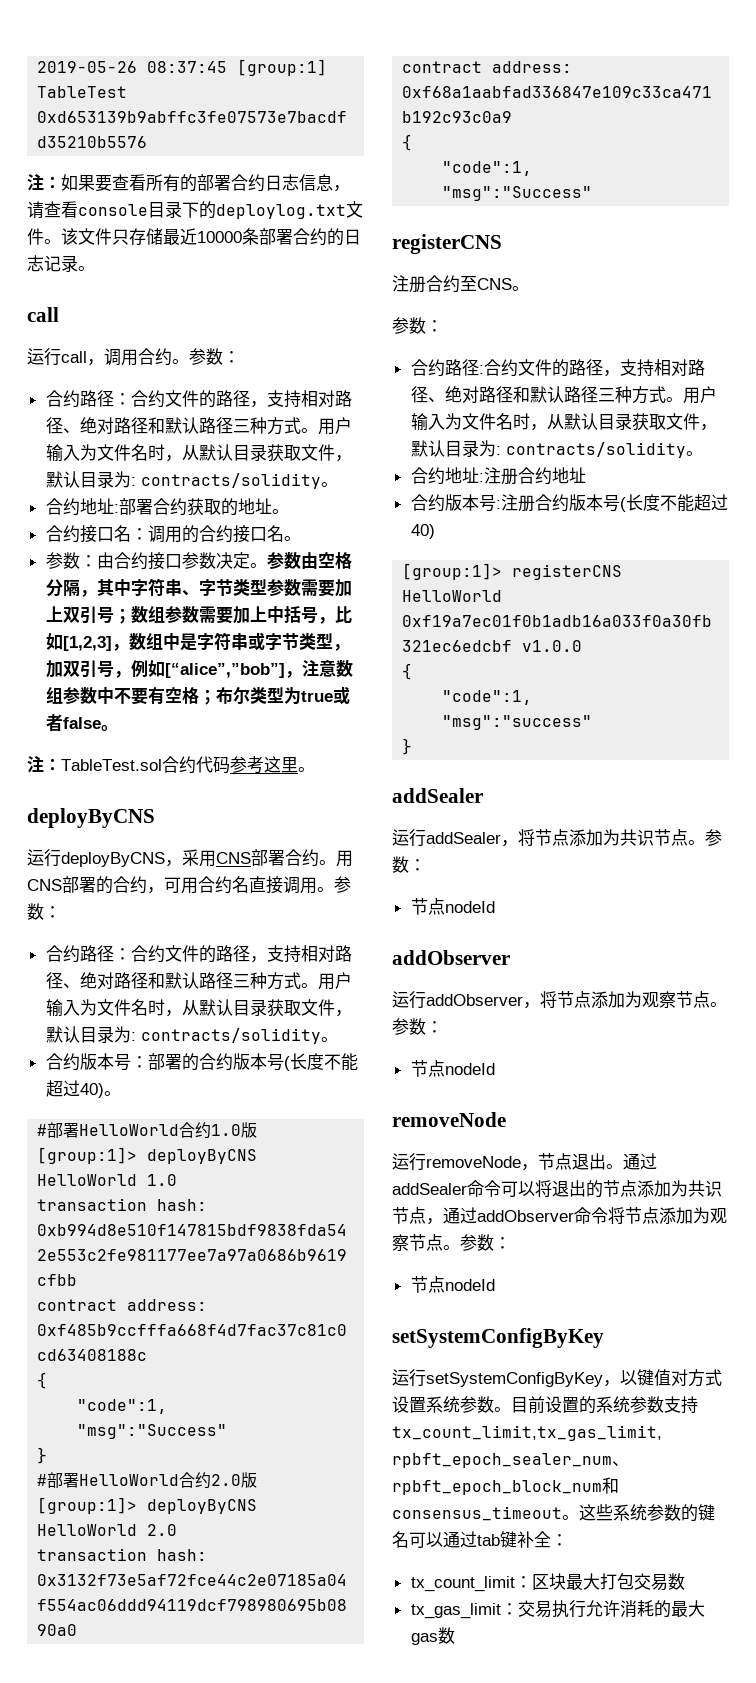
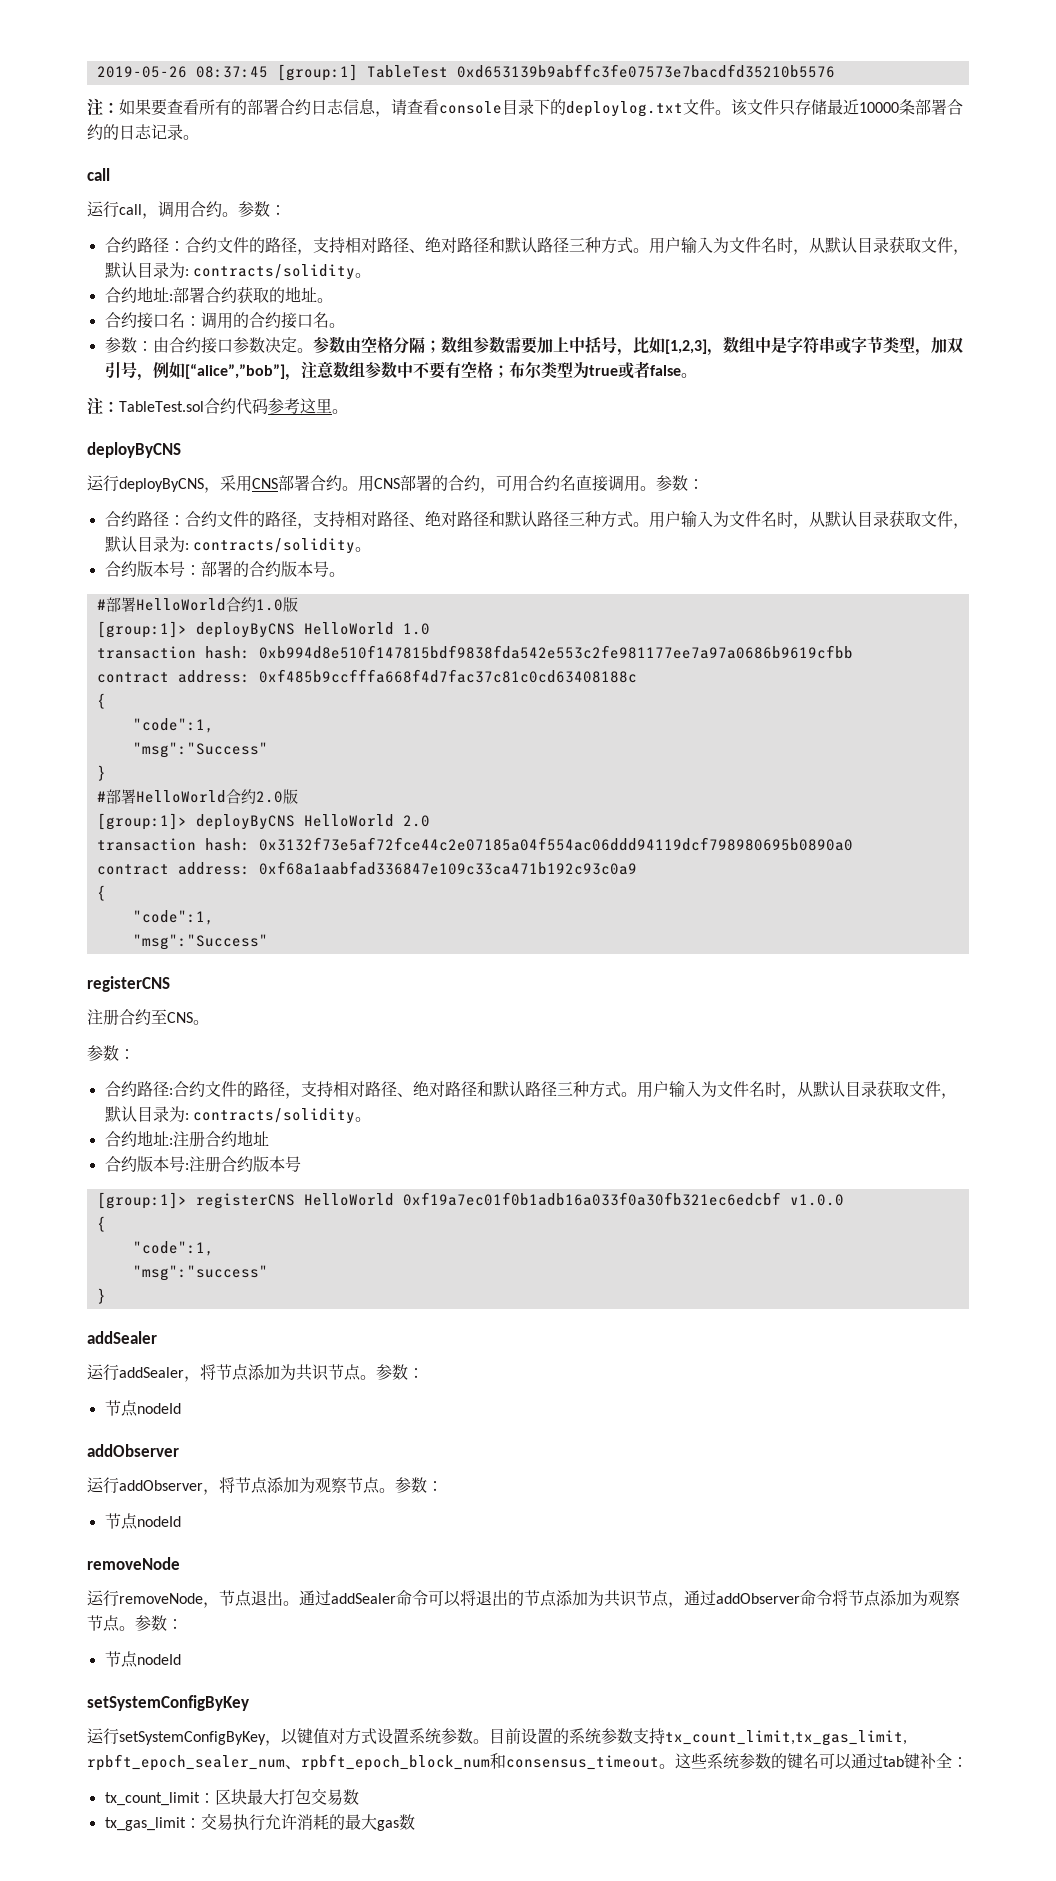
- 参数由空格分隔，其中字符串、字节类型参数需要加上双引号；数组参数需要加上中括号，比如[1,2,3]，数组中是字符串或字节类型，加双引号，例如[“alice”,”bob”]，注意数组参数中不要有空格；布尔类型为true或者false。
+ 参数由空格分隔；数组参数需要加上中括号，比如[1,2,3]，数组中是字符串或字节类型，加双引号，例如[“alice”,”bob”]，注意数组参数中不要有空格；布尔类型为true或者false。
- 合约版本号：部署的合约版本号(长度不能超过40)。
+ 合约版本号：部署的合约版本号。
- 合约版本号:注册合约版本号(长度不能超过40)
+ 合约版本号:注册合约版本号

